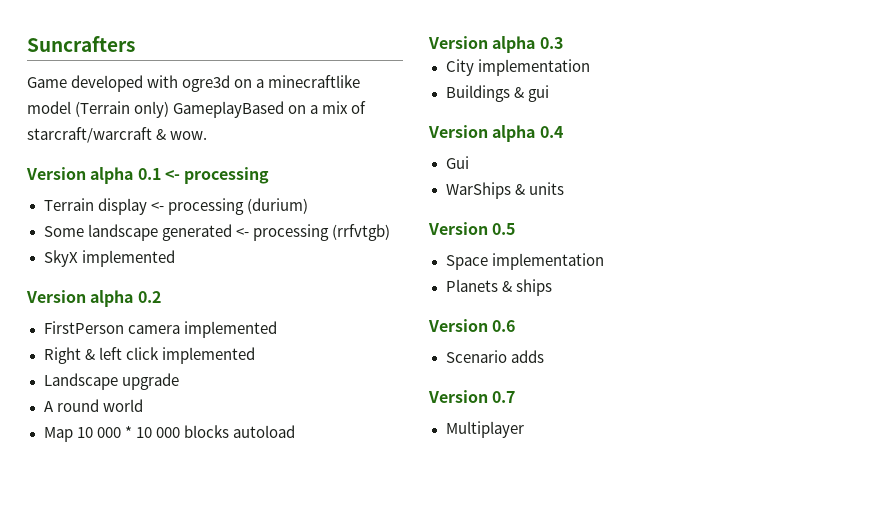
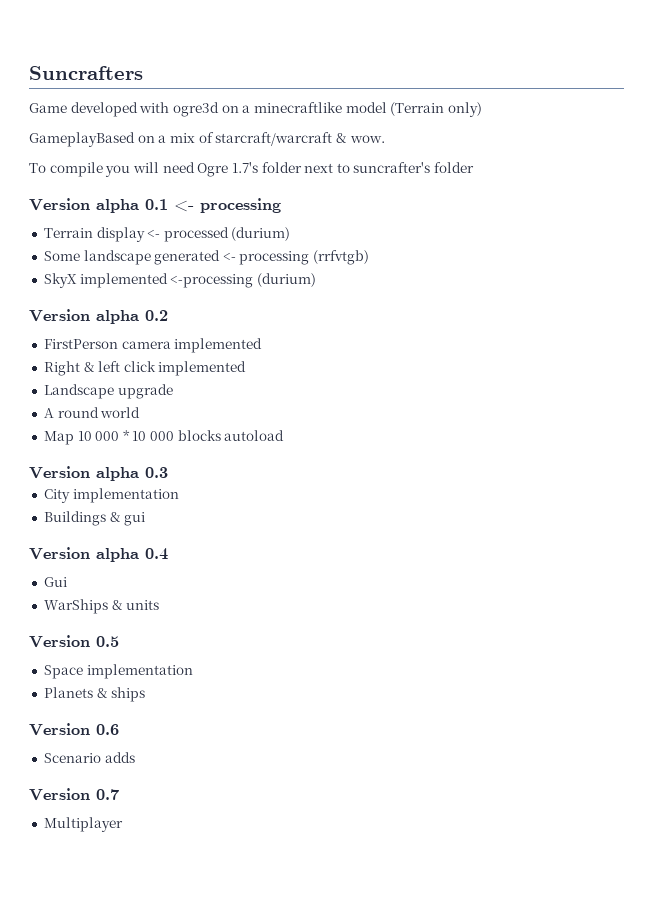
- Game developed with ogre3d on a minecraftlike model (Terrain only) GameplayBased on a mix of starcraft/warcraft & wow.
+ Game developed with ogre3d on a minecraftlike model (Terrain only)
+ GameplayBased on a mix of starcraft/warcraft & wow.
+ To compile you will need Ogre 1.7's folder next to suncrafter's folder
- Terrain display <- processing (durium)
+ Terrain display <- processed (durium)
- SkyX implemented
+ SkyX implemented <-processing (durium)

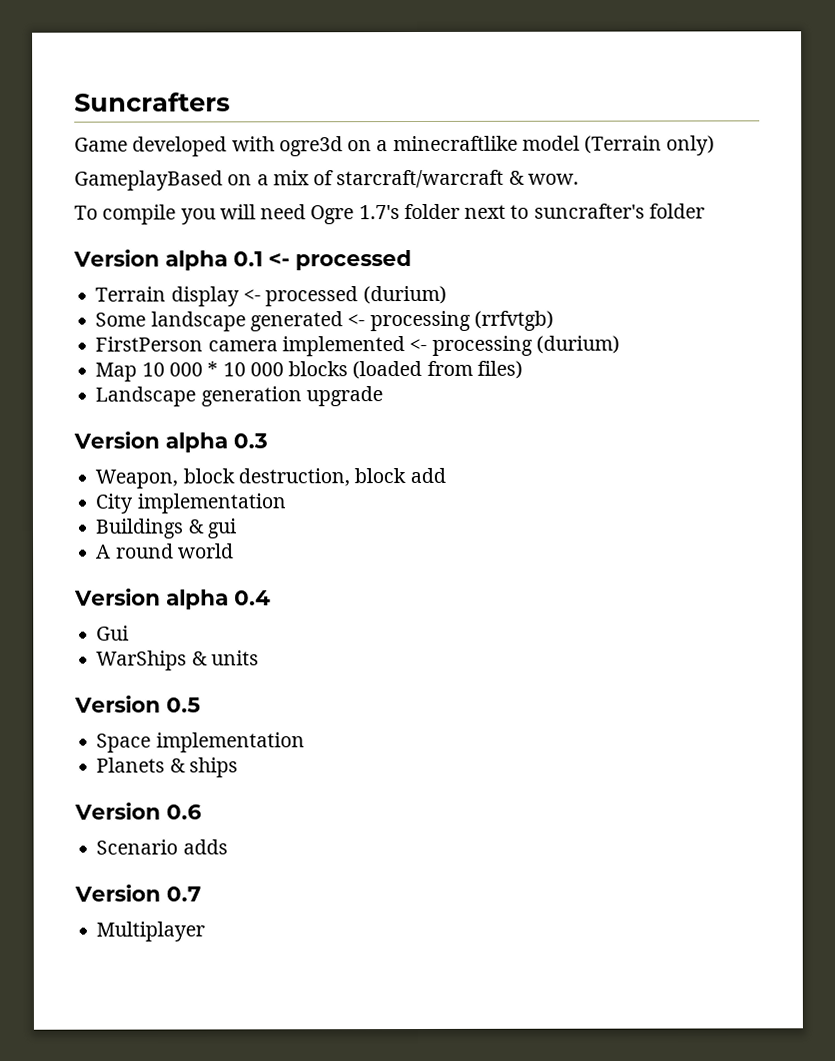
- Version alpha 0.1 <- processing
+ Version alpha 0.1 <- processed
- SkyX implemented <-processing (durium)
- Version alpha 0.2
- FirstPerson camera implemented
- Right & left click implemented
- Landscape upgrade
- A round world
+ FirstPerson camera implemented <- processing (durium)
- Map 10 000 * 10 000 blocks autoload
+ Map 10 000 * 10 000 blocks (loaded from files)
+ Landscape generation upgrade
  Version alpha 0.3
+ Weapon, block destruction, block add
+ A round world

